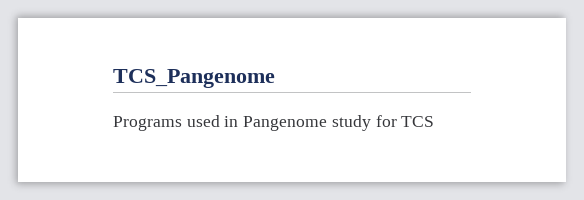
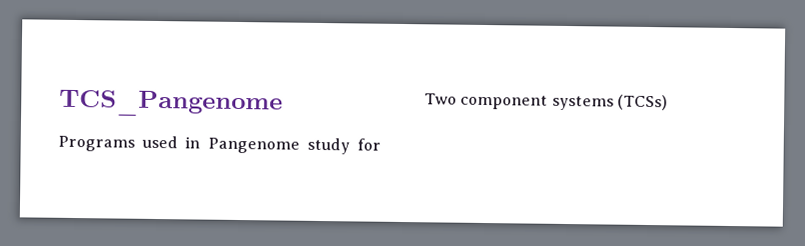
- Programs used in Pangenome study for TCS
+ Programs used in Pangenome study for Two component systems (TCSs)

